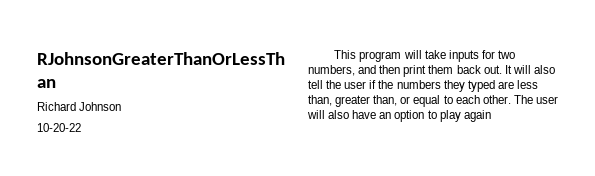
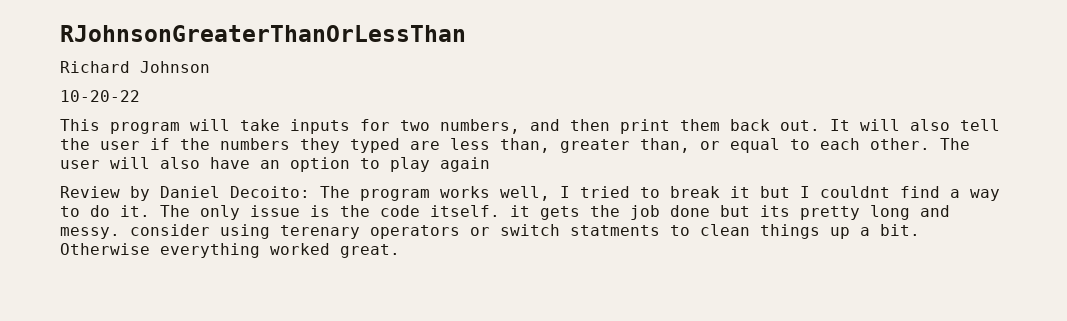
+ Review by Daniel Decoito: The program works well, I tried to break it but I couldnt find a way to do it. The only issue is the code itself. it gets the job done but its pretty long and messy. consider using terenary operators or switch statments to clean things up a bit. Otherwise everything worked great.

